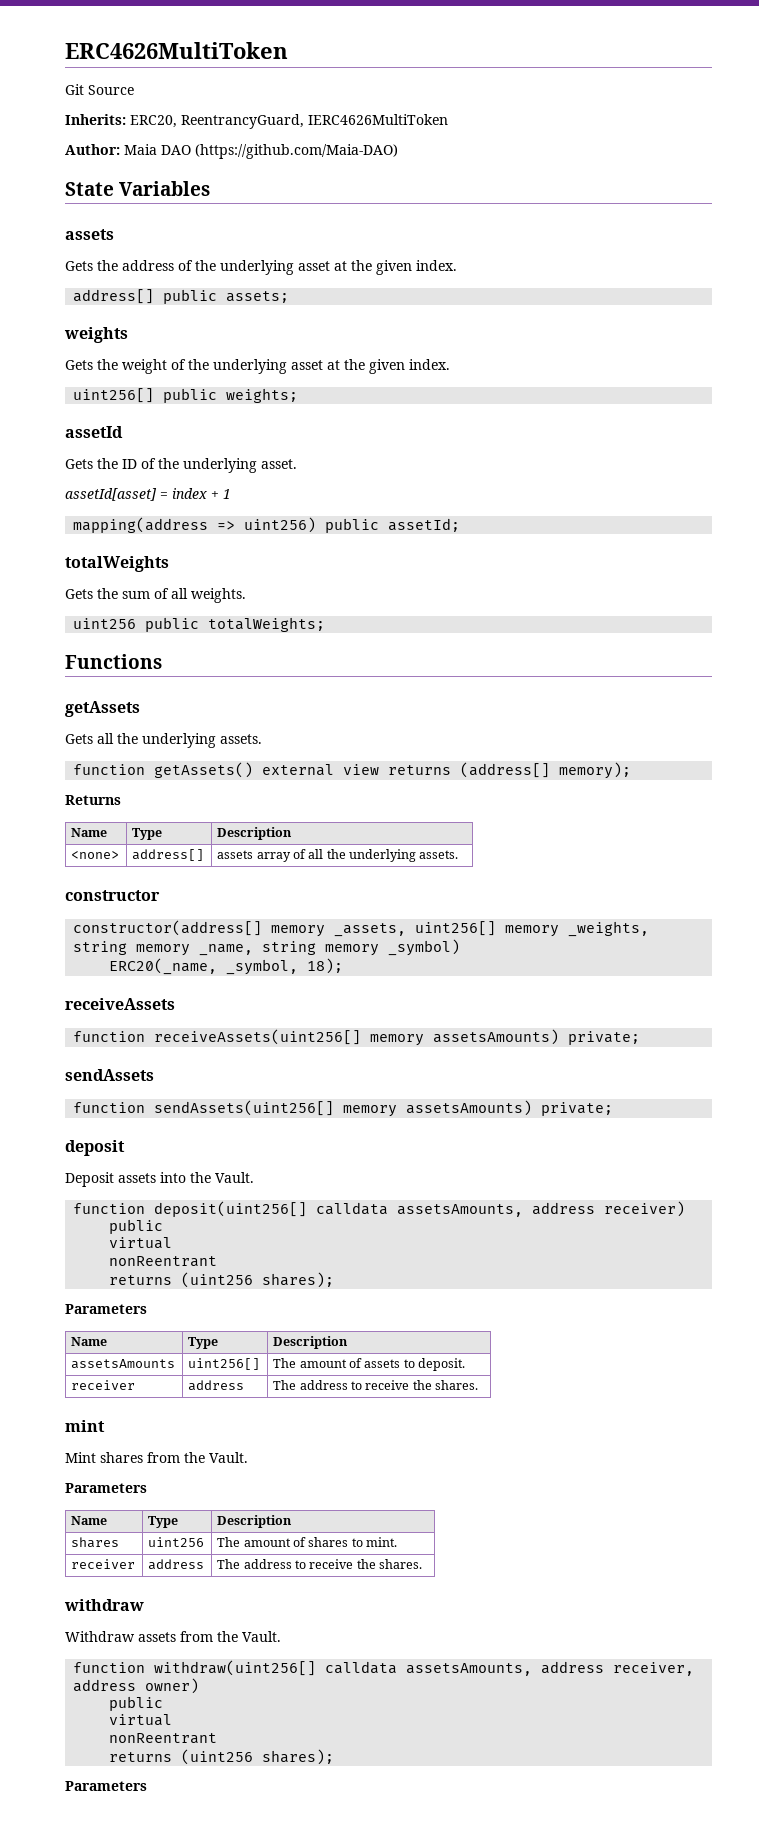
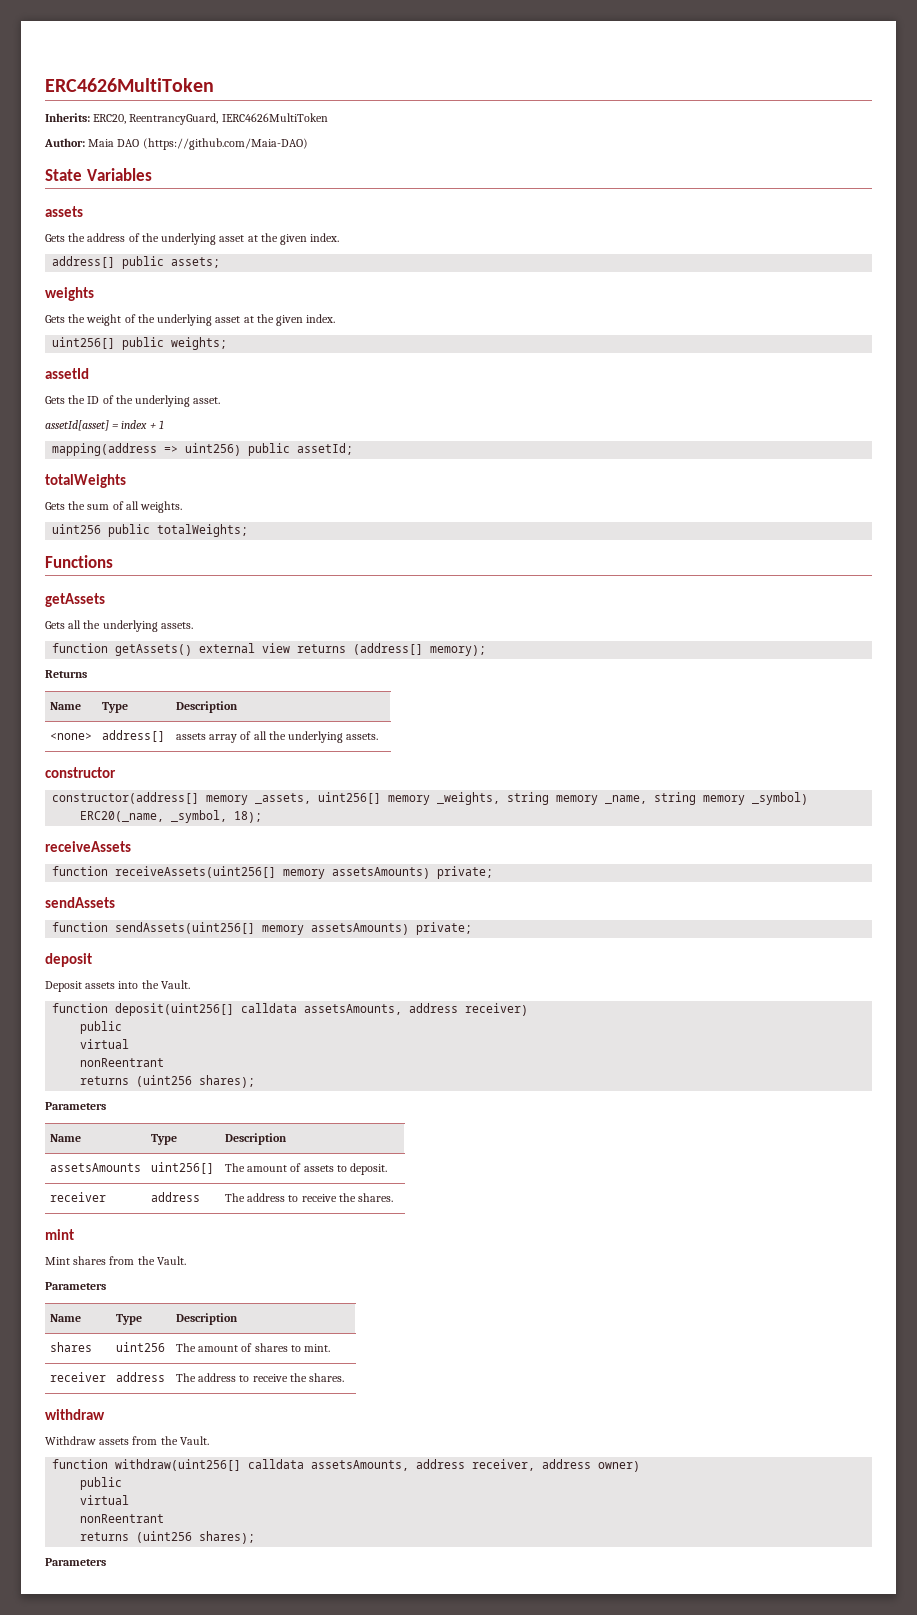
- Git Source

